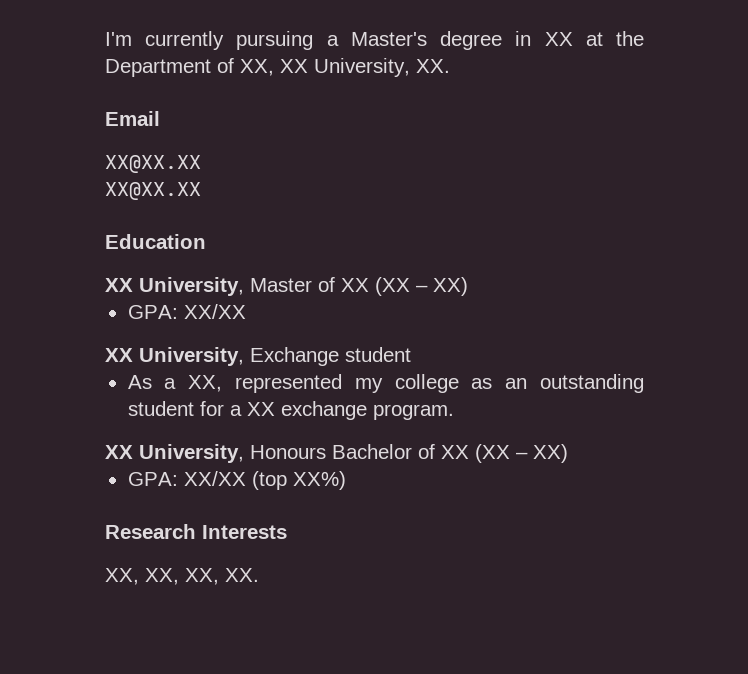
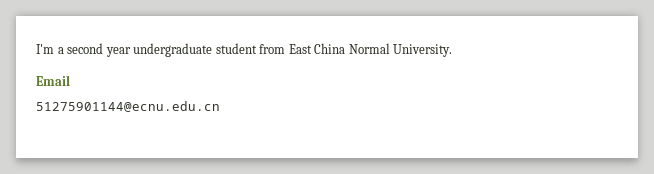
- I'm currently pursuing a Master's degree in XX at the Department of XX, XX University, XX.
+ I'm a second year undergraduate student from East China Normal University.
  Email
- XX@XX.XX
- XX@XX.XX
- Education
- XX University, Master of XX (XX – XX)
- GPA: XX/XX
- XX University, Exchange student
- As a XX, represented my college as an outstanding student for a XX exchange program.
- XX University, Honours Bachelor of XX (XX – XX)
- GPA: XX/XX (top XX%)
- Research Interests
- XX, XX, XX, XX.
+ 51275901144@ecnu.edu.cn

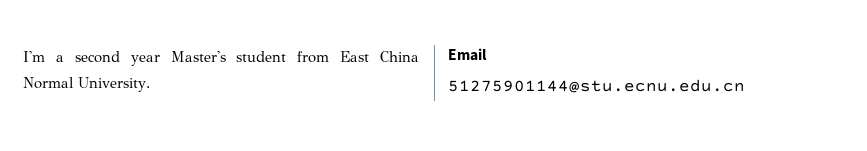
- I'm a second year undergraduate student from East China Normal University.
+ I'm a second year Master's student from East China Normal University.
- 51275901144@ecnu.edu.cn
+ 51275901144@stu.ecnu.edu.cn

